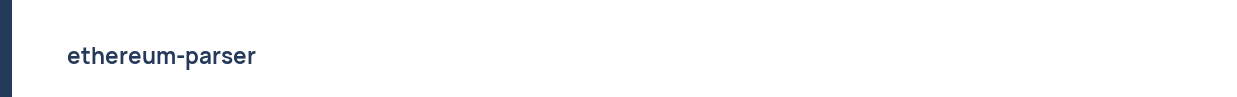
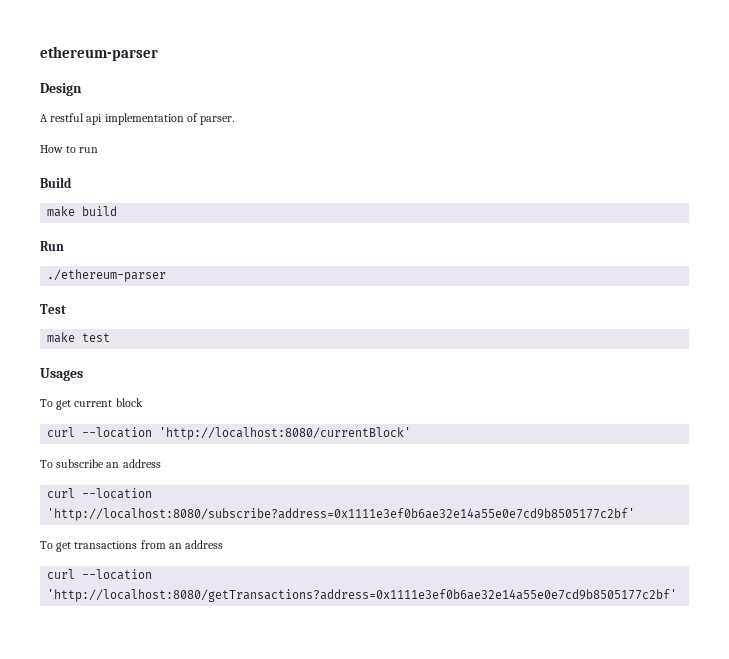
+ Design
+ A restful api implementation of parser.
+ How to run
+ Build
+ make build
+ Run
+ ./ethereum-parser
+ Test
+ make test
+ Usages
+ To get current block
+ curl --location 'http://localhost:8080/currentBlock'
+ To subscribe an address
+ curl --location 'http://localhost:8080/subscribe?address=0x1111e3ef0b6ae32e14a55e0e7cd9b8505177c2bf'
+ To get transactions from an address
+ curl --location 'http://localhost:8080/getTransactions?address=0x1111e3ef0b6ae32e14a55e0e7cd9b8505177c2bf'

